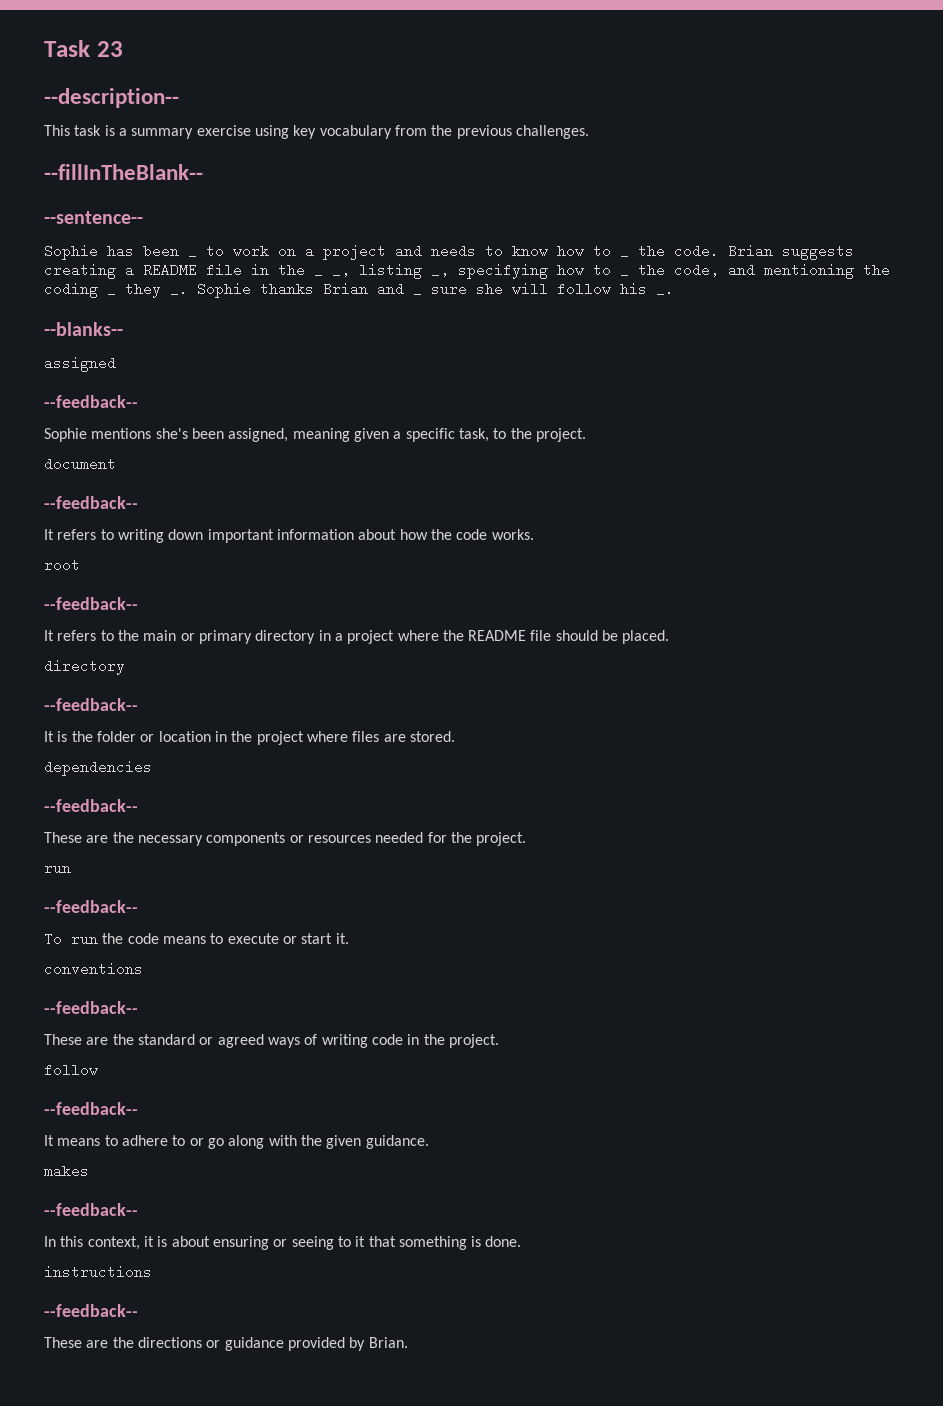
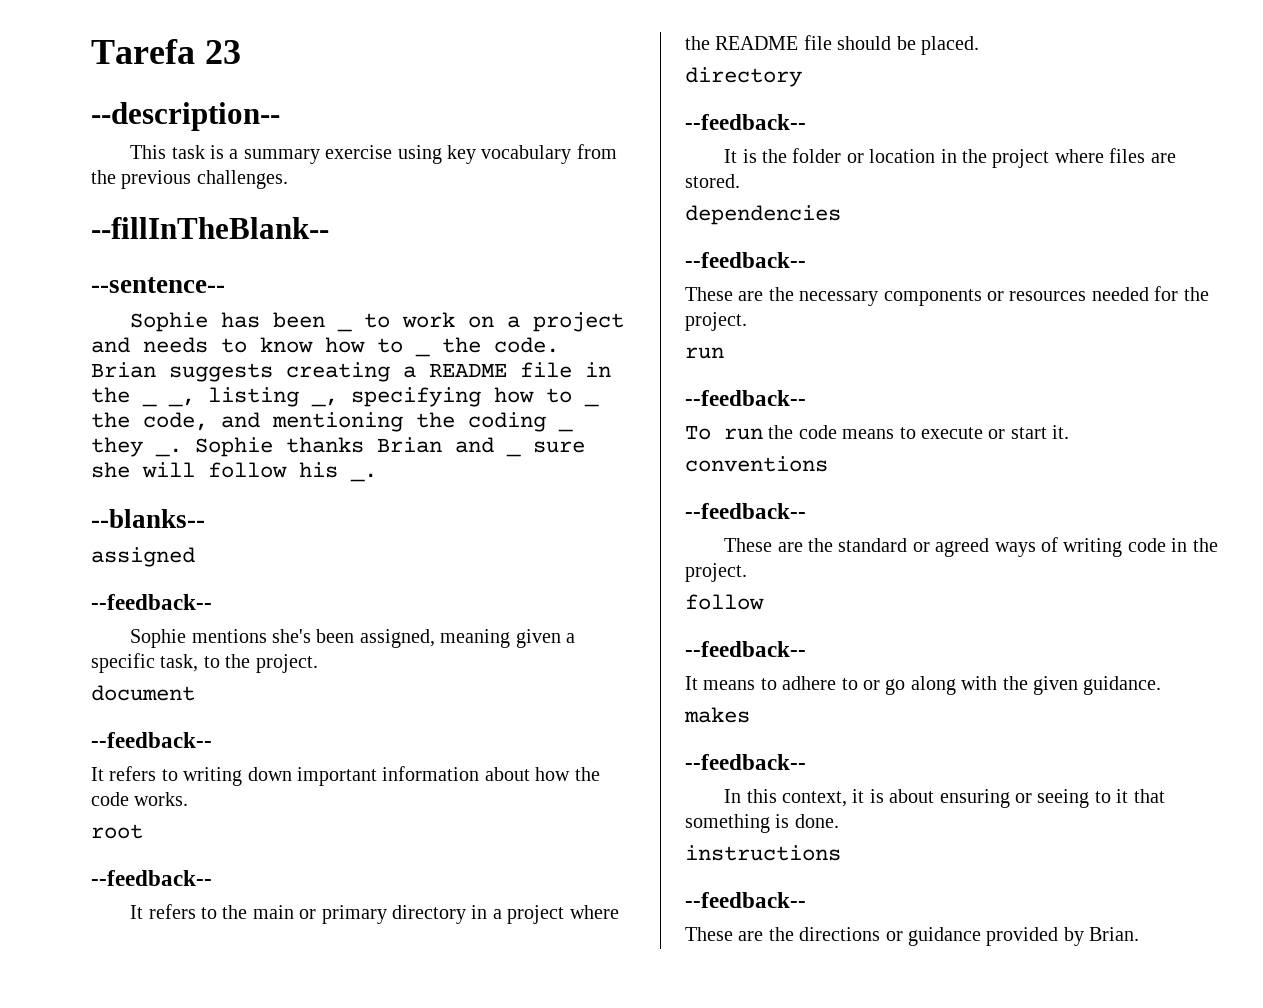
- Task 23
+ Tarefa 23

